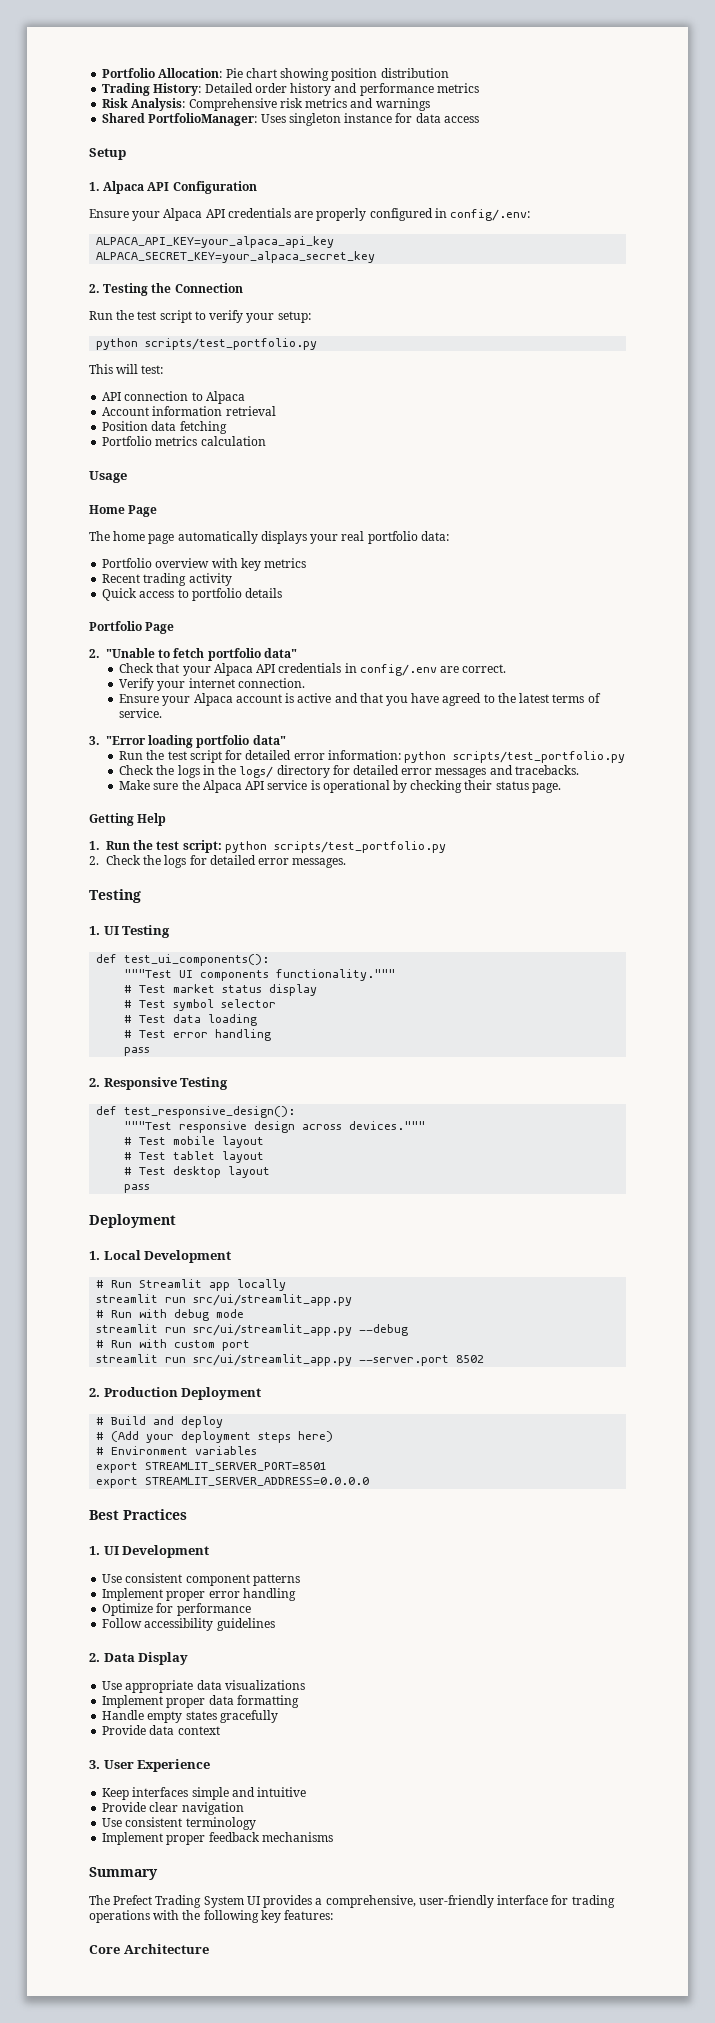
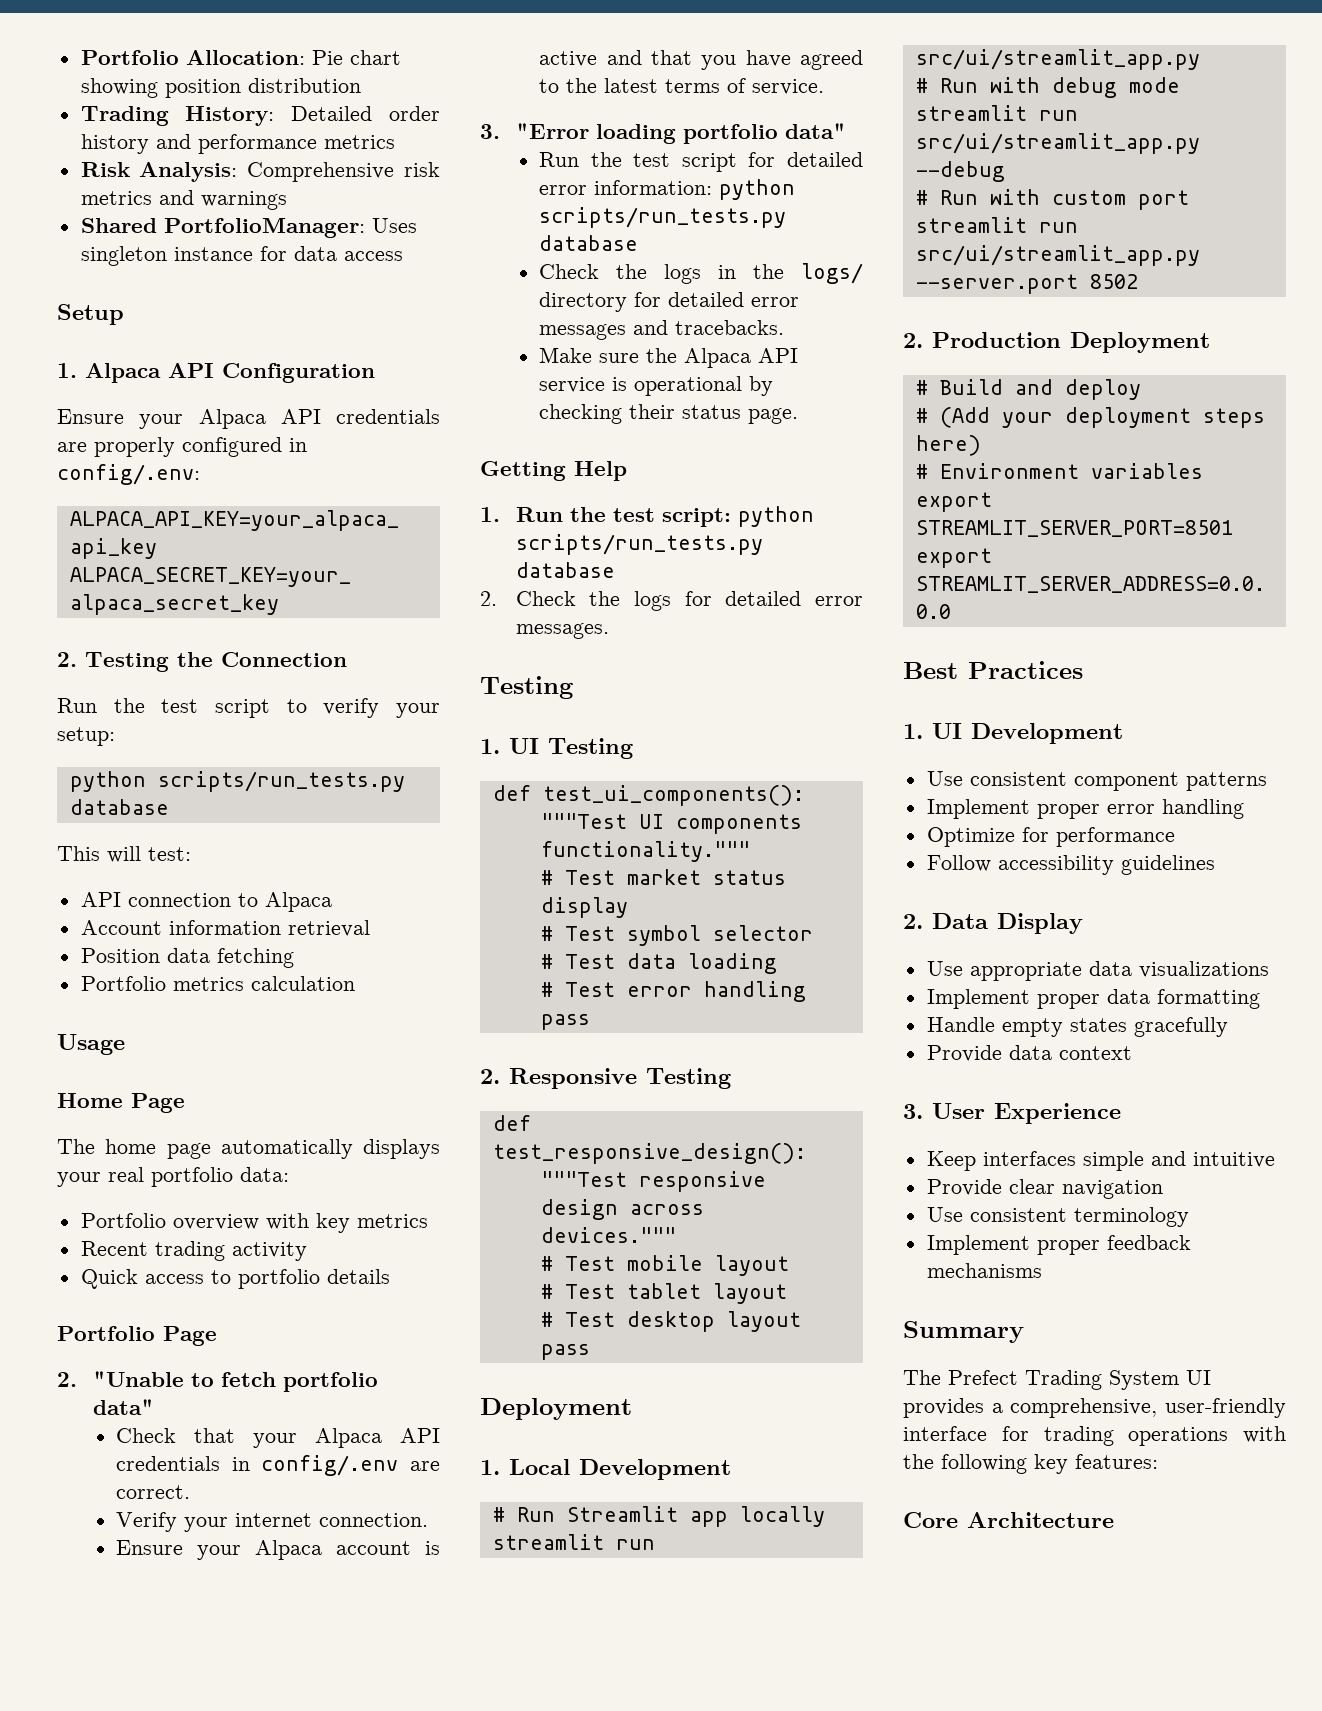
  Run the test script to verify your setup:
- python scripts/test_portfolio.py
+ python scripts/run_tests.py database
- Run the test script for detailed error information: python scripts/test_portfolio.py
+ Run the test script for detailed error information: python scripts/run_tests.py database
- 1. Run the test script: python scripts/test_portfolio.py
+ 1. Run the test script: python scripts/run_tests.py database

